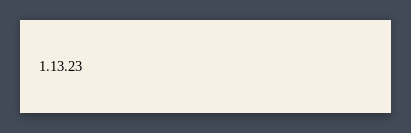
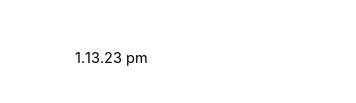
- 1.13.23
+ 1.13.23 pm

